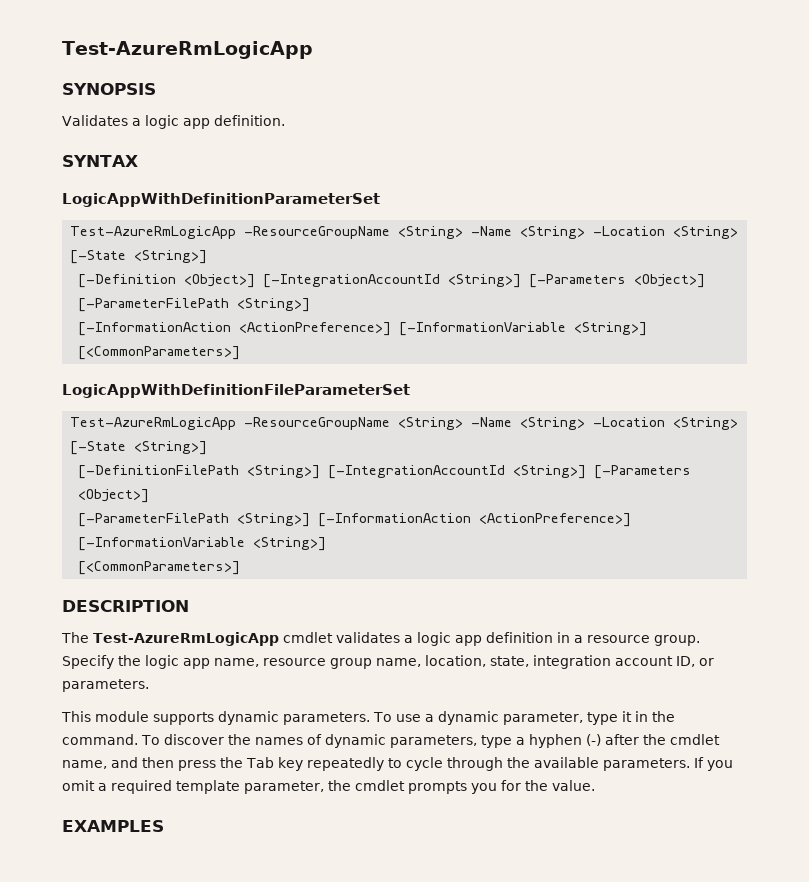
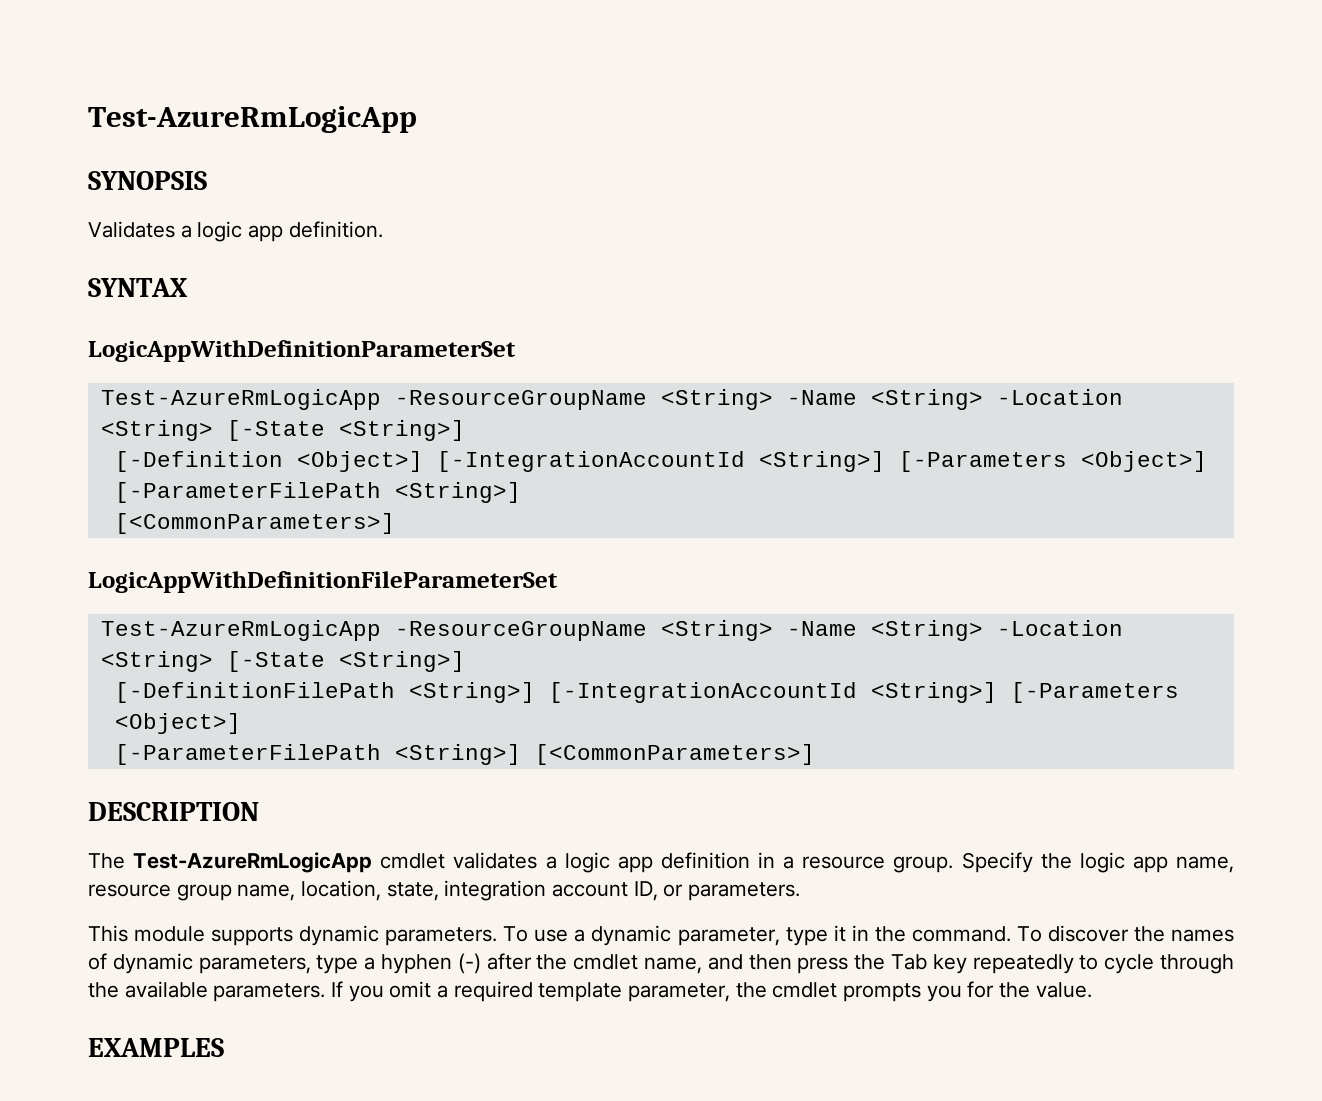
  [-Definition <Object>] [-IntegrationAccountId <String>] [-Parameters <Object>] [-ParameterFilePath <String>]
- [-InformationAction <ActionPreference>] [-InformationVariable <String>] [<CommonParameters>]
+ [<CommonParameters>]
- [-ParameterFilePath <String>] [-InformationAction <ActionPreference>] [-InformationVariable <String>]
- [<CommonParameters>]
+ [-ParameterFilePath <String>] [<CommonParameters>]

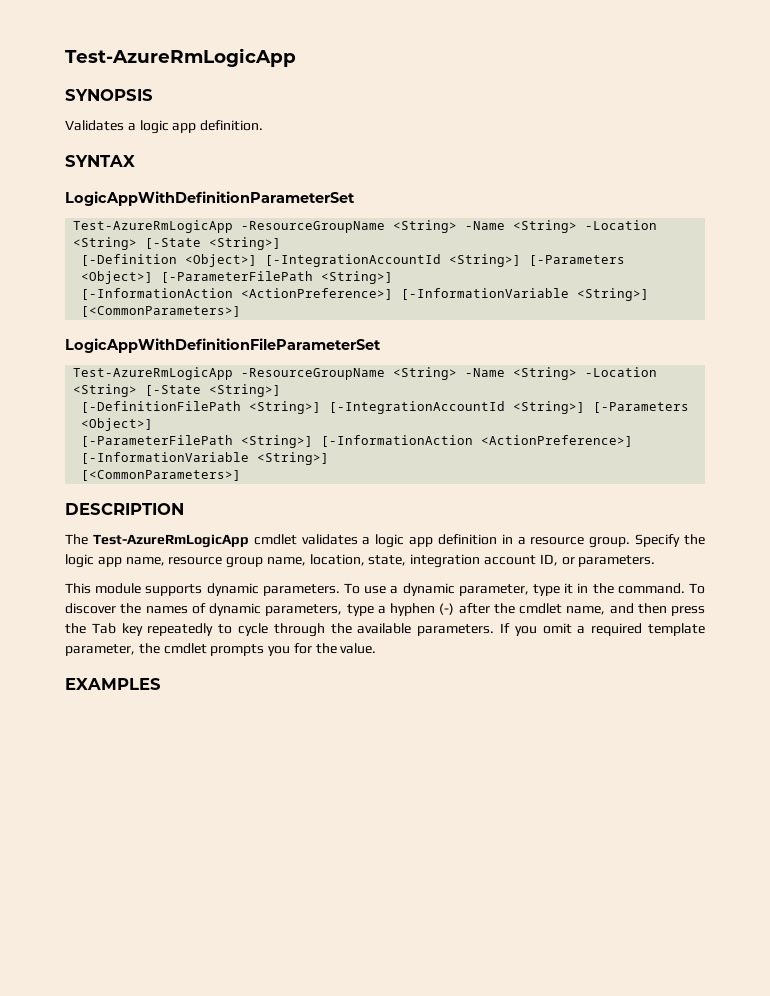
  [-Definition <Object>] [-IntegrationAccountId <String>] [-Parameters <Object>] [-ParameterFilePath <String>]
- [<CommonParameters>]
+ [-InformationAction <ActionPreference>] [-InformationVariable <String>] [<CommonParameters>]
- [-ParameterFilePath <String>] [<CommonParameters>]
+ [-ParameterFilePath <String>] [-InformationAction <ActionPreference>] [-InformationVariable <String>]
+ [<CommonParameters>]

